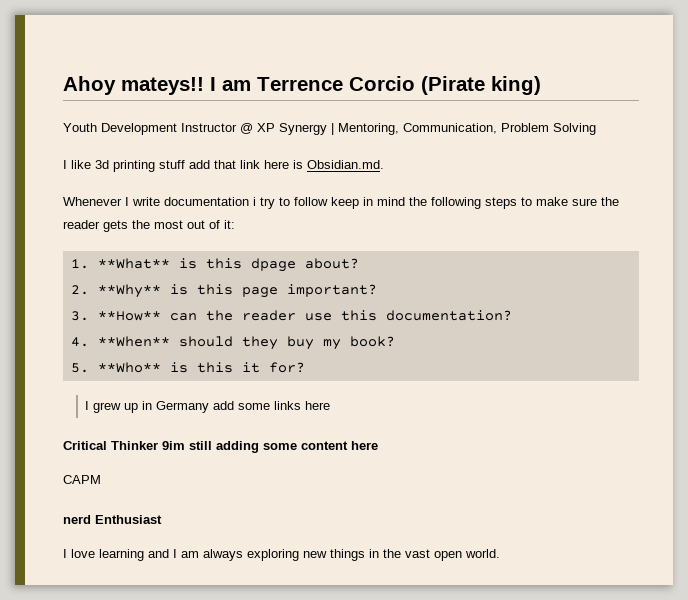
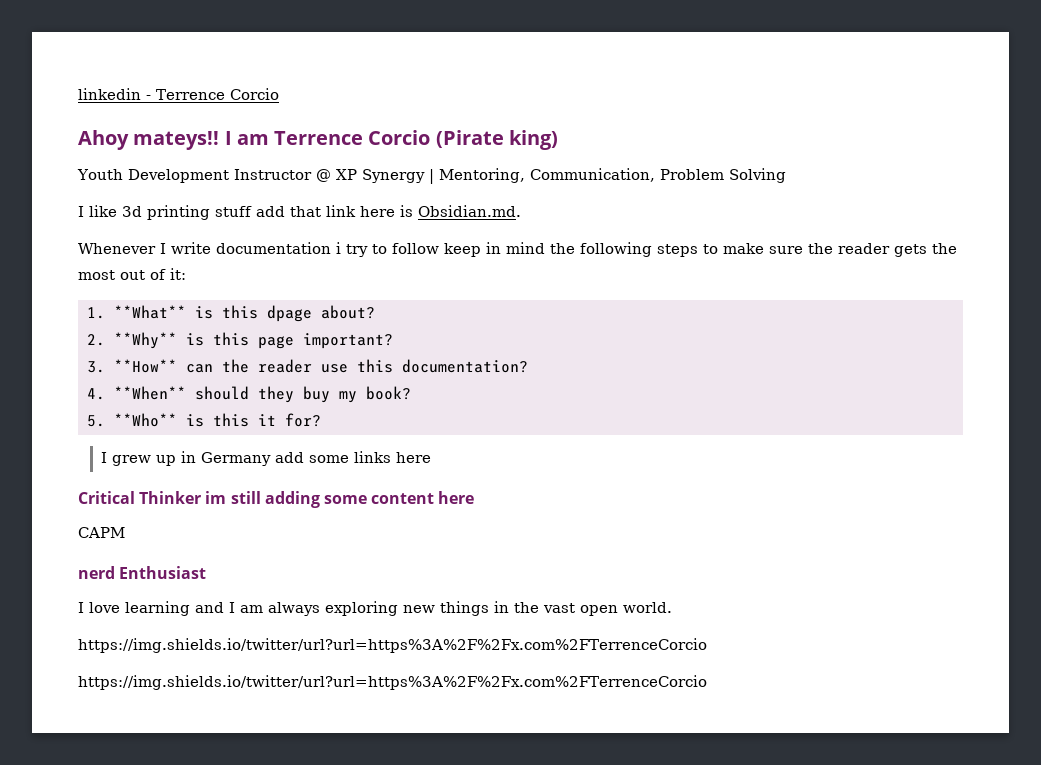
+ linkedin - Terrence Corcio
- Critical Thinker 9im still adding some content here
+ Critical Thinker im still adding some content here
  I love learning and I am always exploring new things in the vast open world.
+ https://img.shields.io/twitter/url?url=https%3A%2F%2Fx.com%2FTerrenceCorcio
+ https://img.shields.io/twitter/url?url=https%3A%2F%2Fx.com%2FTerrenceCorcio

